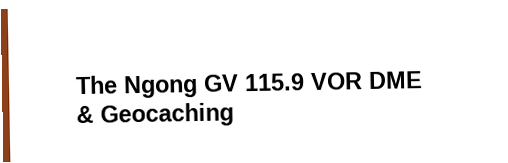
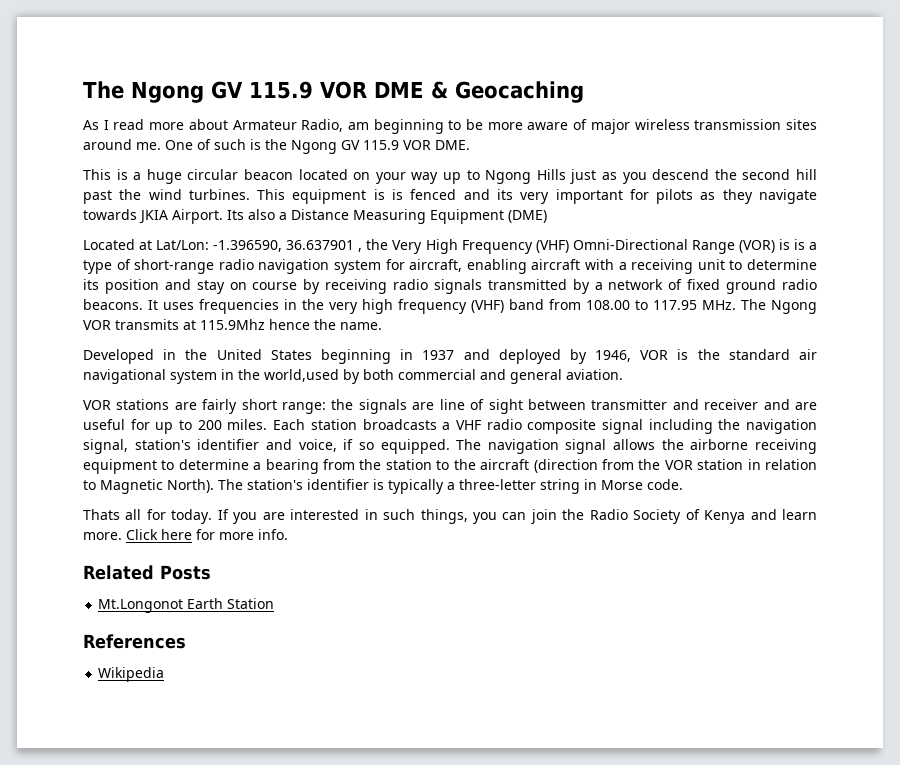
+ As I read more about Armateur Radio, am beginning to be more aware of major wireless transmission sites around me. One of such is the Ngong GV 115.9 VOR DME.
+ This is a huge circular beacon located on your way up to Ngong Hills just as you descend the second hill past the wind turbines. This equipment is is fenced and its very important for pilots as they navigate towards JKIA Airport. Its also a Distance Measuring Equipment (DME)
+ Located at Lat/Lon: -1.396590, 36.637901 , the Very High Frequency (VHF) Omni-Directional Range (VOR) is is a type of short-range radio navigation system for aircraft, enabling aircraft with a receiving unit to determine its position and stay on course by receiving radio signals transmitted by a network of fixed ground radio beacons. It uses frequencies in the very high frequency (VHF) band from 108.00 to 117.95 MHz. The Ngong VOR transmits at 115.9Mhz hence the name.
+ Developed in the United States beginning in 1937 and deployed by 1946, VOR is the standard air navigational system in the world,used by both commercial and general aviation.
+ VOR stations are fairly short range: the signals are line of sight between transmitter and receiver and are useful for up to 200 miles. Each station broadcasts a VHF radio composite signal including the navigation signal, station's identifier and voice, if so equipped. The navigation signal allows the airborne receiving equipment to determine a bearing from the station to the aircraft (direction from the VOR station in relation to Magnetic North). The station's identifier is typically a three-letter string in Morse code.
+ Thats all for today. If you are interested in such things, you can join the Radio Society of Kenya and learn more. Click here for more info.
+ Related Posts
+ Mt.Longonot Earth Station
+ References
+ Wikipedia

